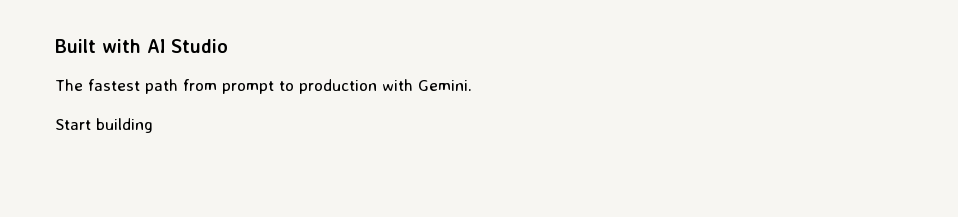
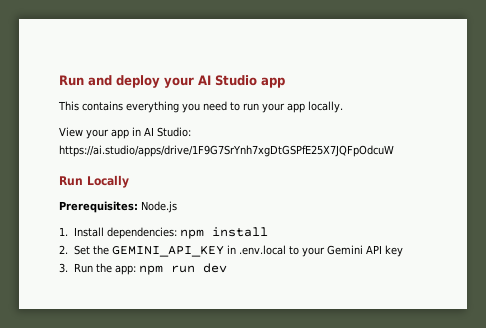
- Built with AI Studio
- The fastest path from prompt to production with Gemini.
- Start building
+ Run and deploy your AI Studio app
+ This contains everything you need to run your app locally.
+ View your app in AI Studio: https://ai.studio/apps/drive/1F9G7SrYnh7xgDtGSPfE25X7JQFpOdcuW
+ Run Locally
+ Prerequisites: Node.js
+ 1. Install dependencies: npm install
+ 2. Set the GEMINI_API_KEY in .env.local to your Gemini API key
+ 3. Run the app: npm run dev

